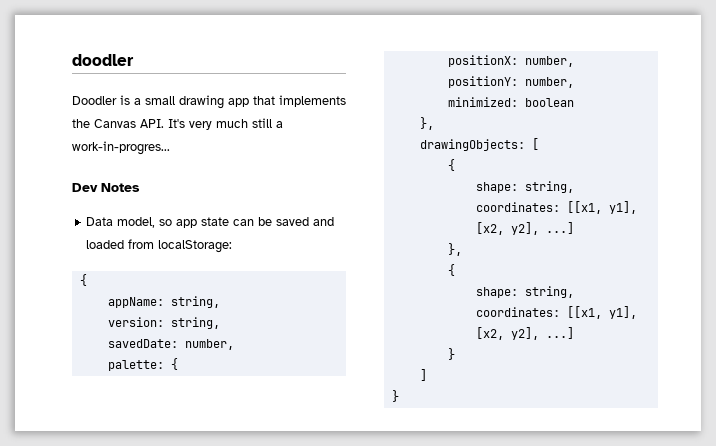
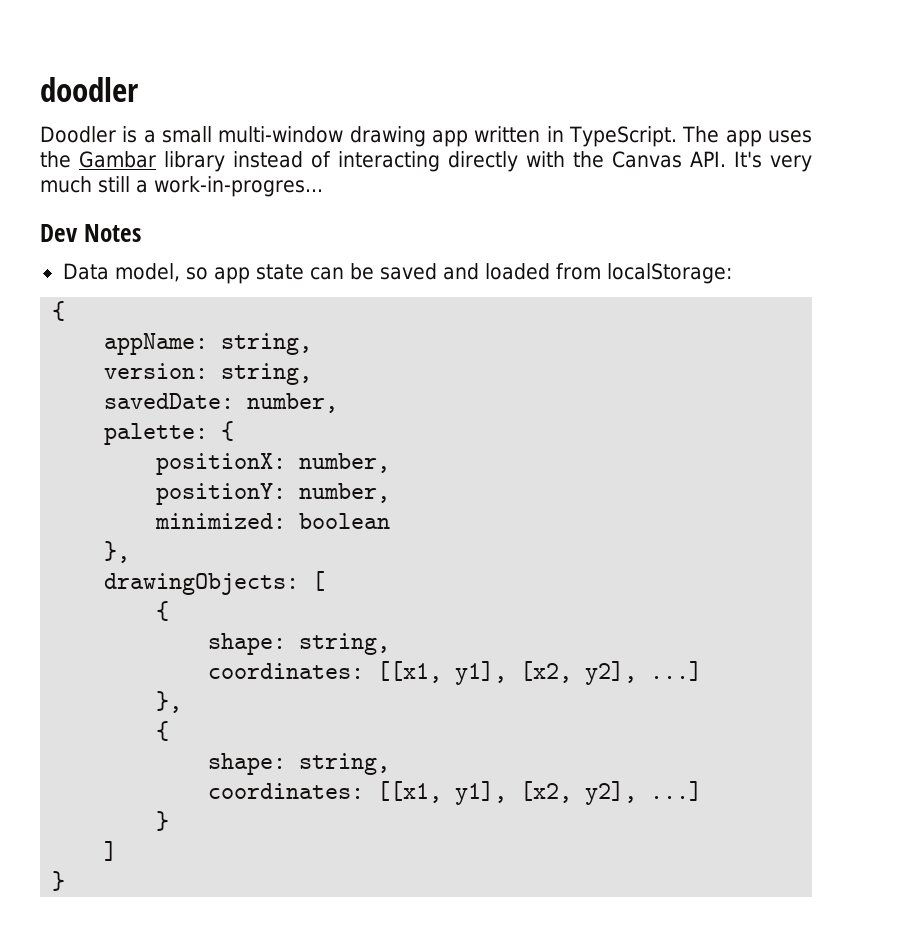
- Doodler is a small drawing app that implements the Canvas API. It's very much still a work-in-progres...
+ Doodler is a small multi-window drawing app written in TypeScript. The app uses the Gambar library instead of interacting directly with the Canvas API. It's very much still a work-in-progres...

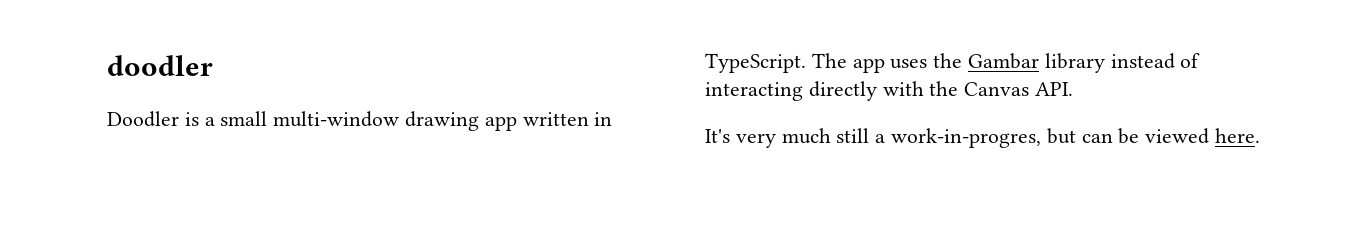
- The app uses the Gambar library instead of interacting directly with the Canvas API. It's very much still a work-in-progres...
- Dev Notes
- Data model, so app state can be saved and loaded from localStorage:
- {
- appName: string,
- version: string,
- savedDate: number,
- palette: {
- positionX: number,
- positionY: number,
- minimized: boolean
- },
- drawingObjects: [
- {
- shape: string,
- coordinates: [[x1, y1], [x2, y2], ...]
- },
- {
- shape: string,
- coordinates: [[x1, y1], [x2, y2], ...]
- }
- ]
- }
+ The app uses the Gambar library instead of interacting directly with the Canvas API.
+ It's very much still a work-in-progres, but can be viewed here.

